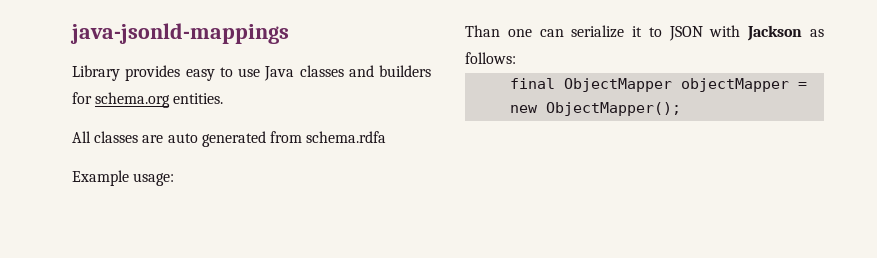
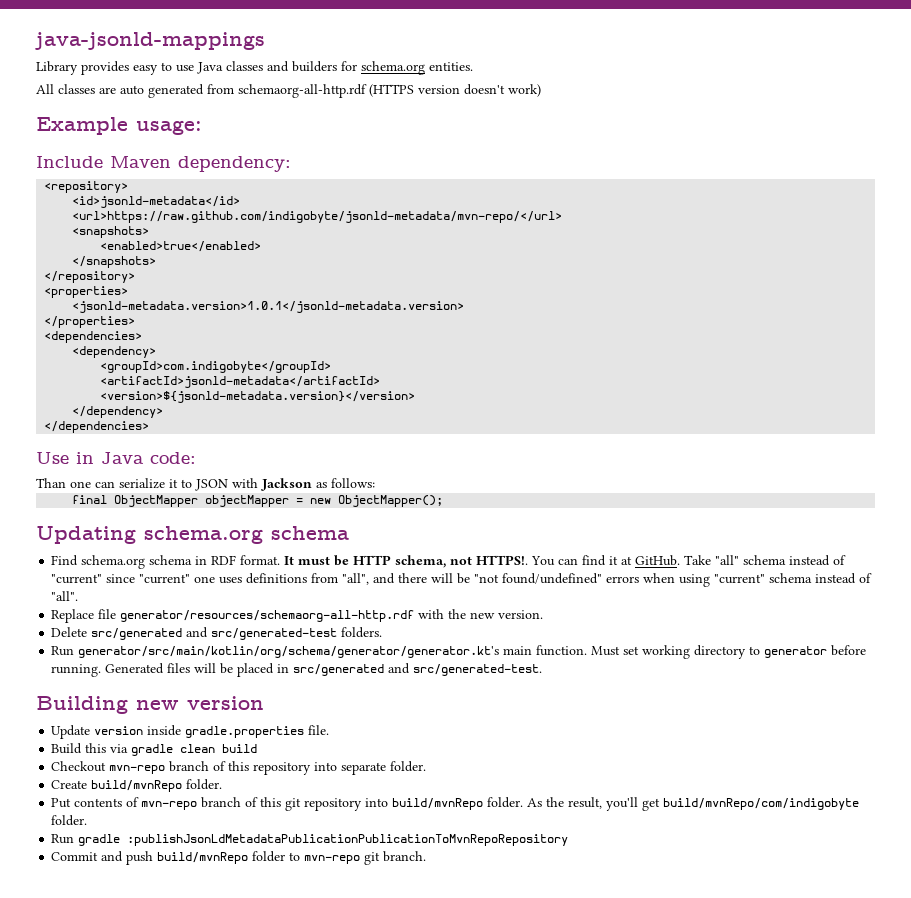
- All classes are auto generated from schema.rdfa
+ All classes are auto generated from schemaorg-all-http.rdf (HTTPS version doesn't work)
  Example usage:
+ Include Maven dependency:
+ <repository>
+ <id>jsonld-metadata</id>
+ <url>https://raw.github.com/indigobyte/jsonld-metadata/mvn-repo/</url>
+ <snapshots>
+ <enabled>true</enabled>
+ </snapshots>
+ </repository>
+ <properties>
+ <jsonld-metadata.version>1.0.1</jsonld-metadata.version>
+ </properties>
+ <dependencies>
+ <dependency>
+ <groupId>com.indigobyte</groupId>
+ <artifactId>jsonld-metadata</artifactId>
+ <version>${jsonld-metadata.version}</version>
+ </dependency>
+ </dependencies>
+ Use in Java code:
+ Updating schema.org schema
+ Find schema.org schema in RDF format. It must be HTTP schema, not HTTPS!. You can find it at GitHub. Take "all" schema instead of "current" since "current" one uses definitions from "all", and there will be "not found/undefined" errors when using "current" schema instead of "all".
+ Replace file generator/resources/schemaorg-all-http.rdf with the new version.
+ Delete src/generated and src/generated-test folders.
+ Run generator/src/main/kotlin/org/schema/generator/generator.kt's main function. Must set working directory to generator before running. Generated files will be placed in src/generated and src/generated-test.
+ Building new version
+ Update version inside gradle.properties file.
+ Build this via gradle clean build
+ Checkout mvn-repo branch of this repository into separate folder.
+ Create build/mvnRepo folder.
+ Put contents of mvn-repo branch of this git repository into build/mvnRepo folder. As the result, you'll get build/mvnRepo/com/indigobyte folder.
+ Run gradle :publishJsonLdMetadataPublicationPublicationToMvnRepoRepository
+ Commit and push build/mvnRepo folder to mvn-repo git branch.

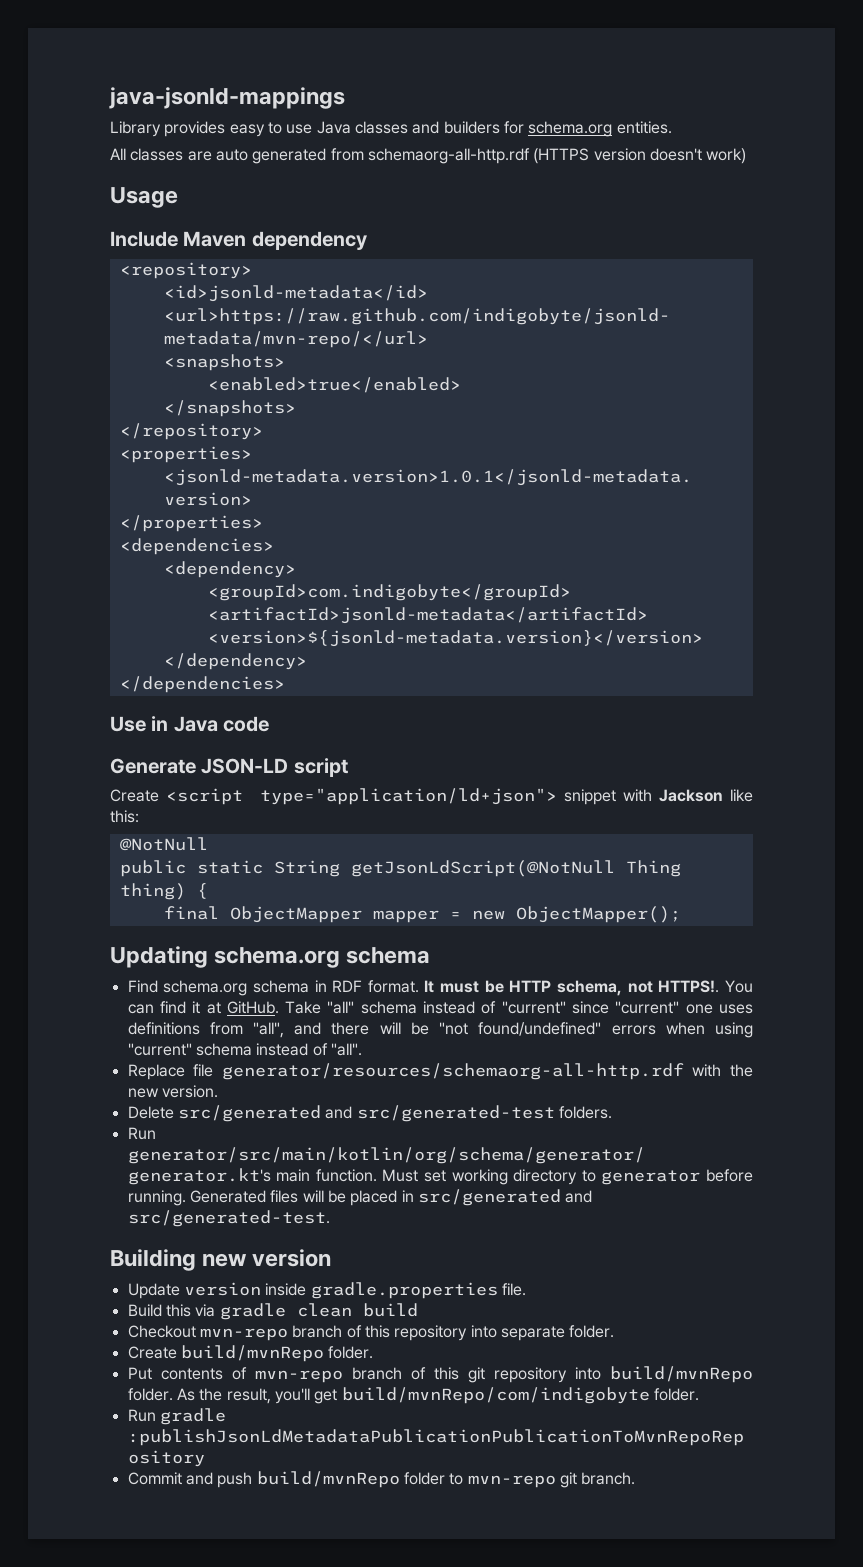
- Example usage:
+ Usage
- Include Maven dependency:
+ Include Maven dependency
- Use in Java code:
- Than one can serialize it to JSON with Jackson as follows:
+ Use in Java code
+ Generate JSON-LD script
+ Create <script type="application/ld+json"> snippet with Jackson like this:
+ @NotNull
+ public static String getJsonLdScript(@NotNull Thing thing) {
- final ObjectMapper objectMapper = new ObjectMapper();
+ final ObjectMapper mapper = new ObjectMapper();

